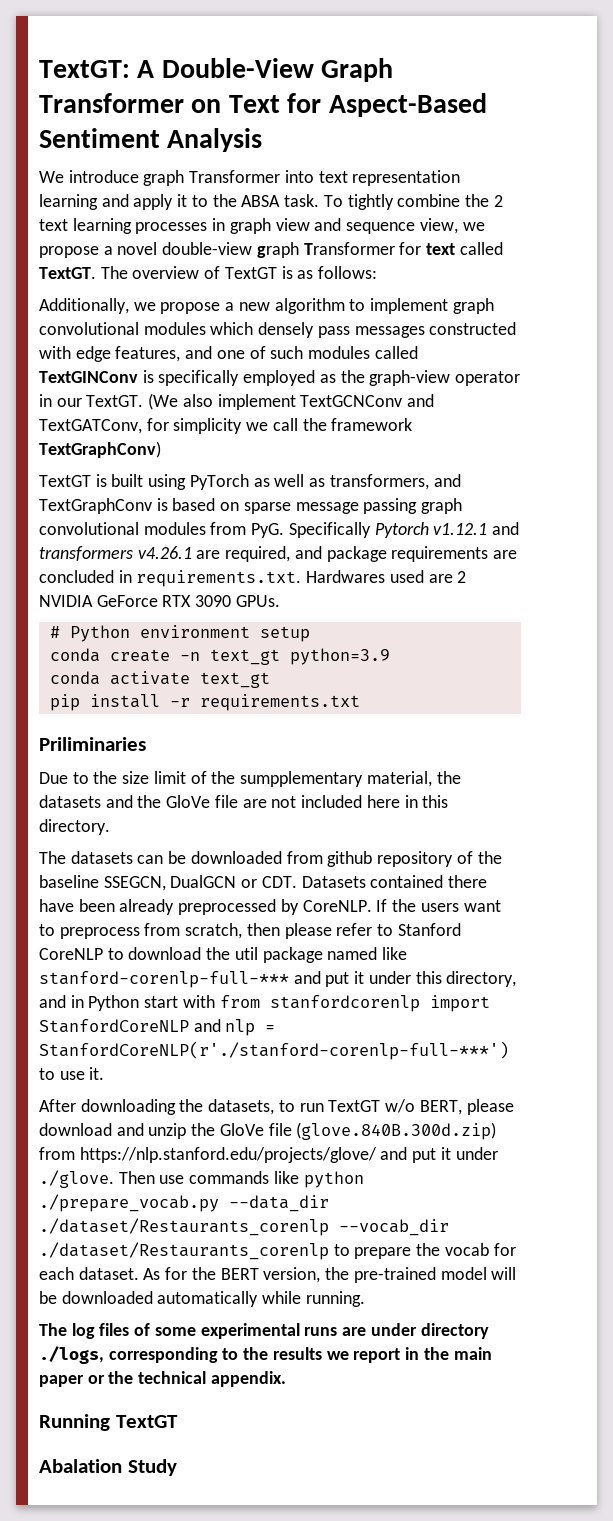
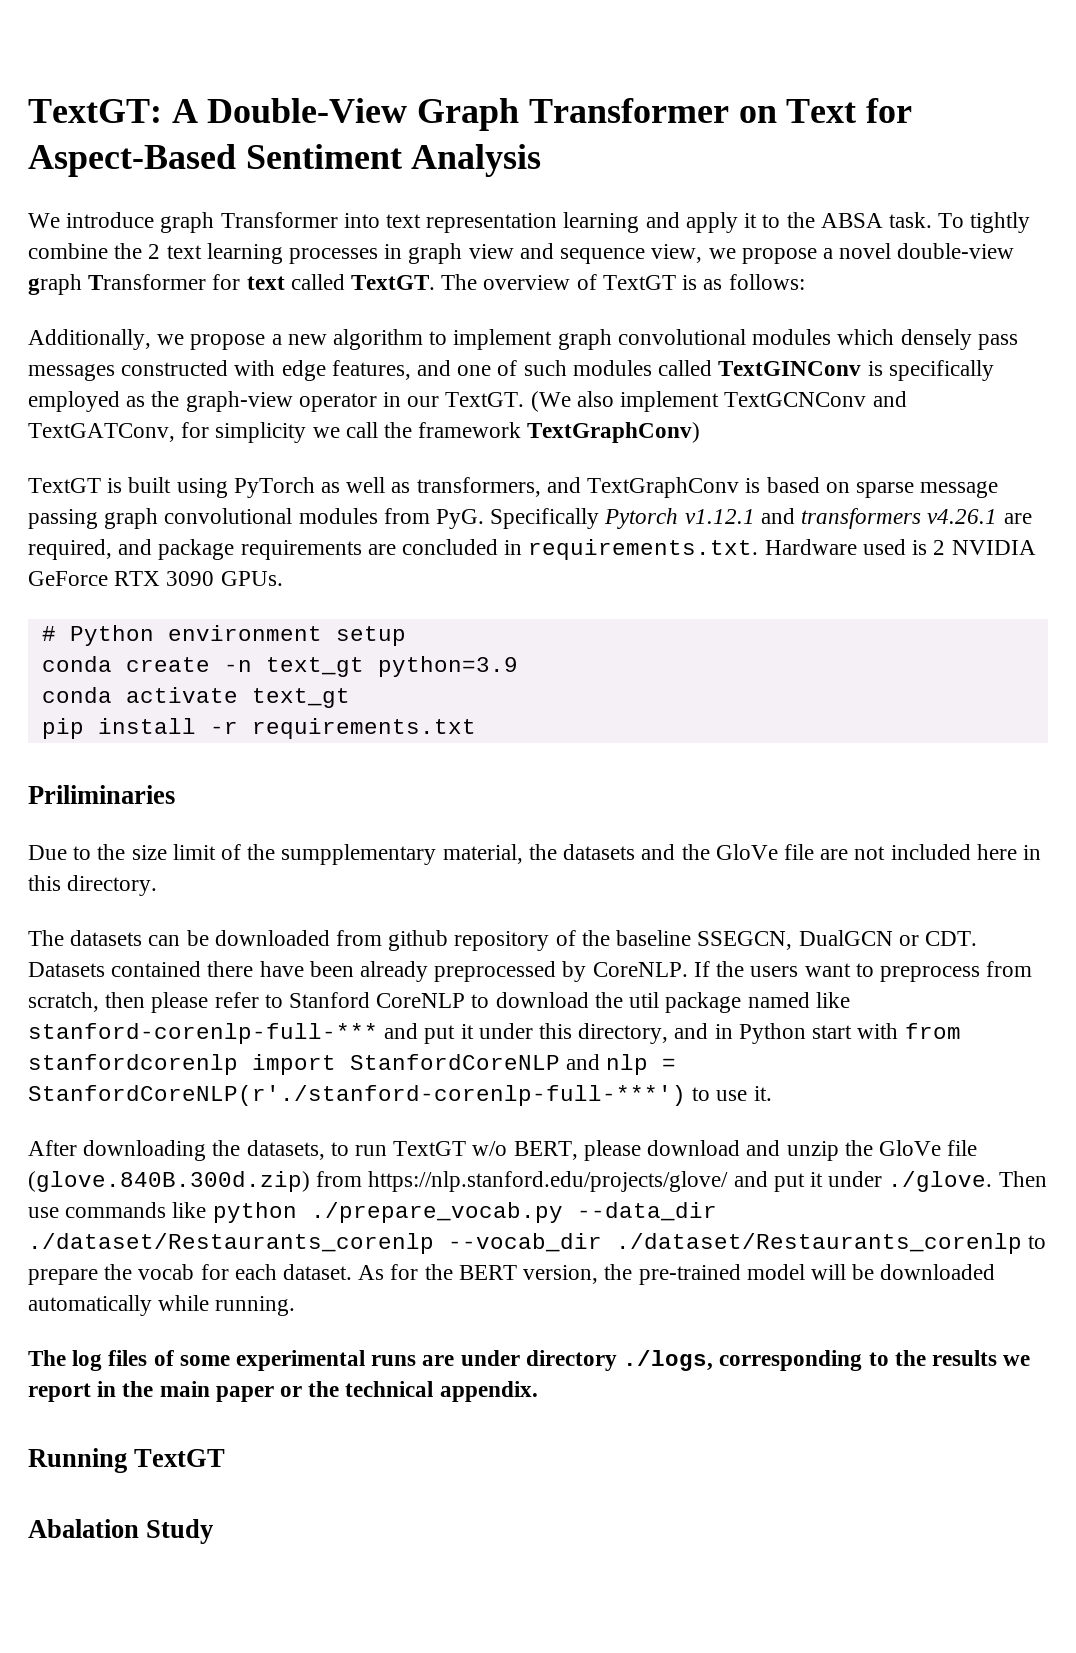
- TextGT is built using PyTorch as well as transformers, and TextGraphConv is based on sparse message passing graph convolutional modules from PyG. Specifically Pytorch v1.12.1 and transformers v4.26.1 are required, and package requirements are concluded in requirements.txt. Hardwares used are 2 NVIDIA GeForce RTX 3090 GPUs.
+ TextGT is built using PyTorch as well as transformers, and TextGraphConv is based on sparse message passing graph convolutional modules from PyG. Specifically Pytorch v1.12.1 and transformers v4.26.1 are required, and package requirements are concluded in requirements.txt. Hardware used is 2 NVIDIA GeForce RTX 3090 GPUs.

